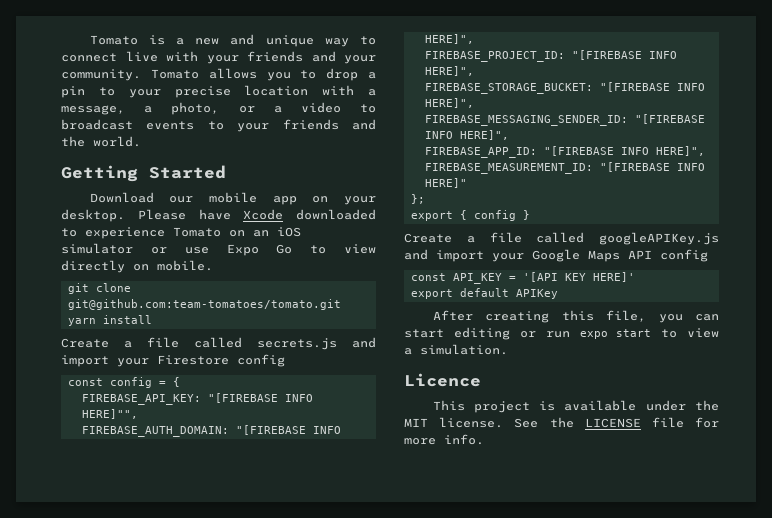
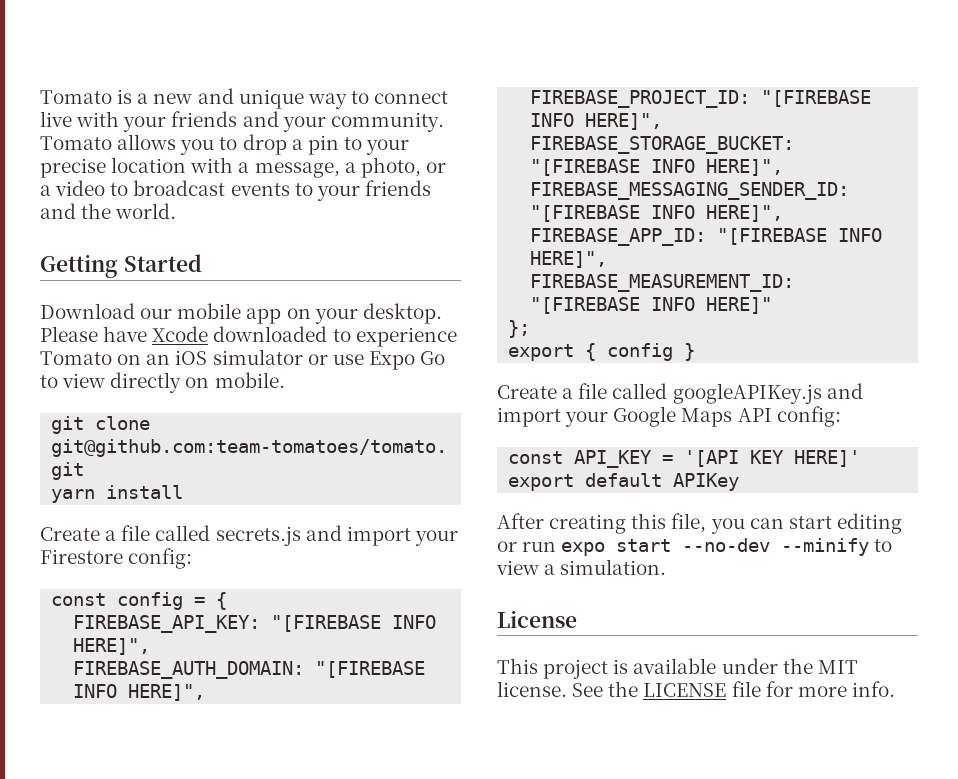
- Create a file called secrets.js and import your Firestore config
+ Create a file called secrets.js and import your Firestore config:
- FIREBASE_API_KEY: "[FIREBASE INFO HERE]"",
+ FIREBASE_API_KEY: "[FIREBASE INFO HERE]",
- Create a file called googleAPIKey.js and import your Google Maps API config
+ Create a file called googleAPIKey.js and import your Google Maps API config:
- After creating this file, you can start editing or run expo start to view a simulation.
+ After creating this file, you can start editing or run expo start --no-dev --minify to view a simulation.
- Licence
+ License

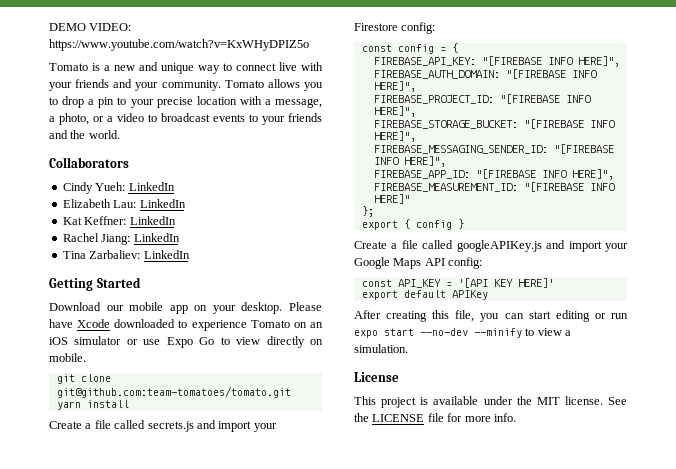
+ DEMO VIDEO: https://www.youtube.com/watch?v=KxWHyDPIZ5o
+ Collaborators
+ Cindy Yueh: LinkedIn
+ Elizabeth Lau: LinkedIn
+ Kat Keffner: LinkedIn
+ Rachel Jiang: LinkedIn
+ Tina Zarbaliev: LinkedIn

